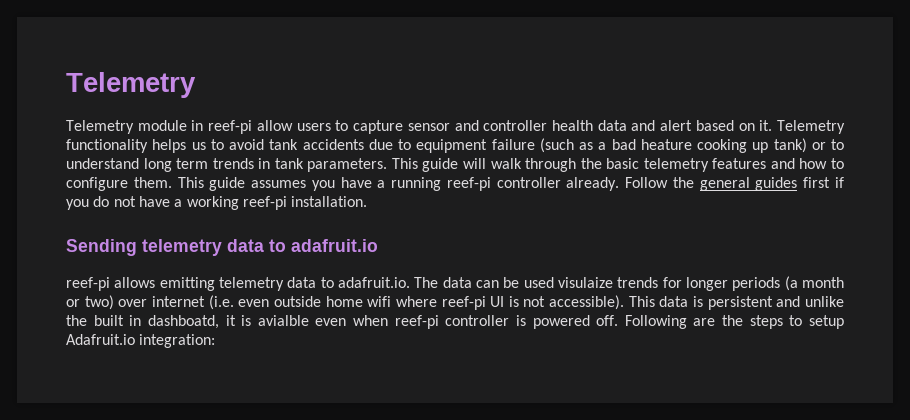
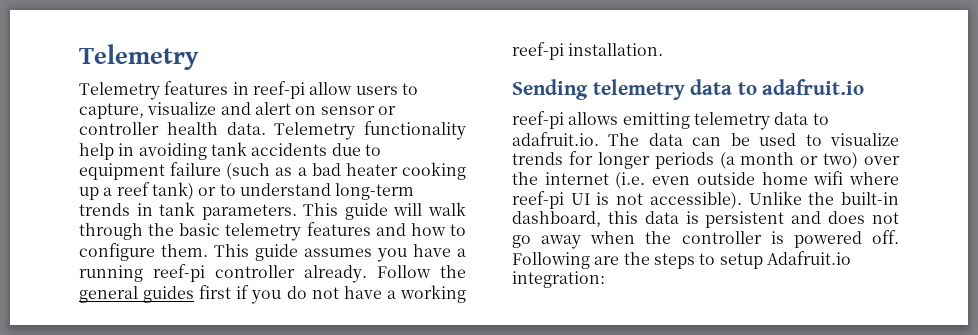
- Telemetry module in reef-pi allow users to capture sensor and controller health data and alert based on it. Telemetry functionality helps us to avoid tank accidents due to equipment failure (such as a bad heature cooking up tank) or to understand long term trends in tank parameters.
+ Telemetry features in reef-pi allow users to capture, visualize and alert on sensor or controller health data. Telemetry functionality help in avoiding tank accidents due to equipment failure (such as a bad heater cooking up a reef tank) or to understand long-term trends in tank parameters.
- reef-pi allows emitting telemetry data to adafruit.io. The data can be used visulaize trends for longer periods (a month or two) over internet (i.e. even outside home wifi where reef-pi UI is not accessible).
+ reef-pi allows emitting telemetry data to adafruit.io. The data can be used to visualize trends for longer periods (a month or two) over the internet (i.e. even outside home wifi where reef-pi UI is not accessible).
- This data is persistent and unlike the built in dashboatd, it is avialble even when reef-pi controller is powered off.
+ Unlike the built-in dashboard, this data is persistent and does not go away when the controller is powered off.

